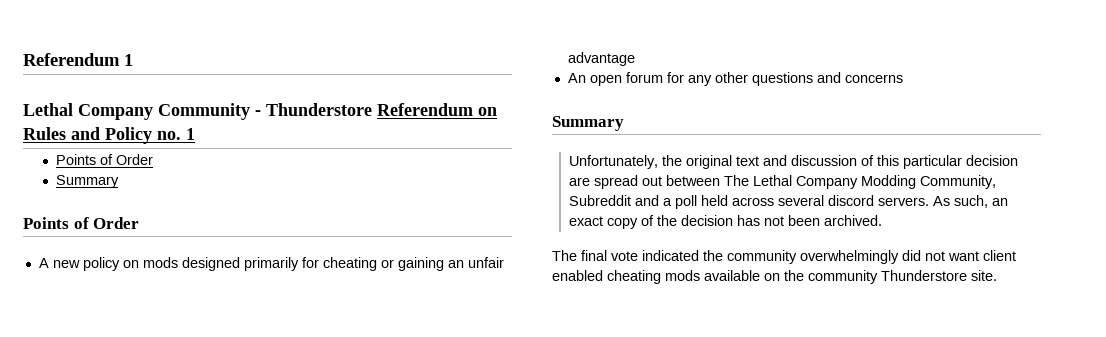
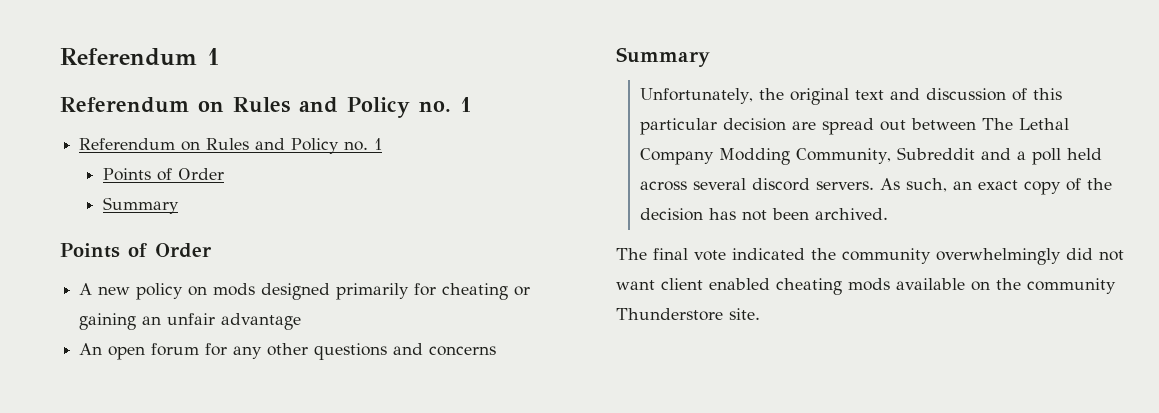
  Referendum 1
- Lethal Company Community - Thunderstore Referendum on Rules and Policy no. 1
+ Referendum on Rules and Policy no. 1
+ Referendum on Rules and Policy no. 1

